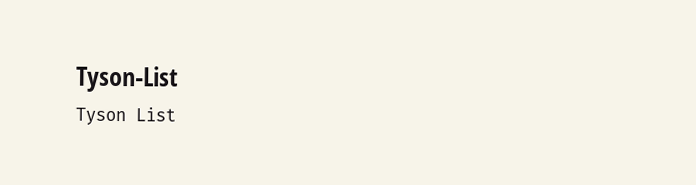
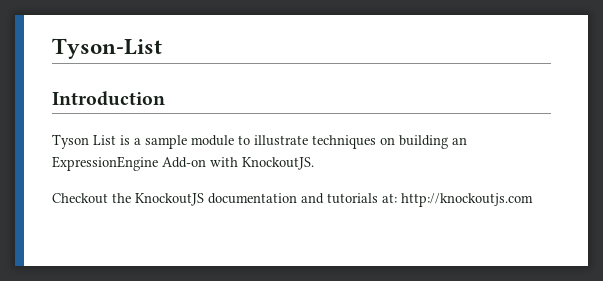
+ Introduction
- Tyson List
+ Tyson List is a sample module to illustrate techniques on building an ExpressionEngine Add-on with KnockoutJS.
+ Checkout the KnockoutJS documentation and tutorials at: http://knockoutjs.com

